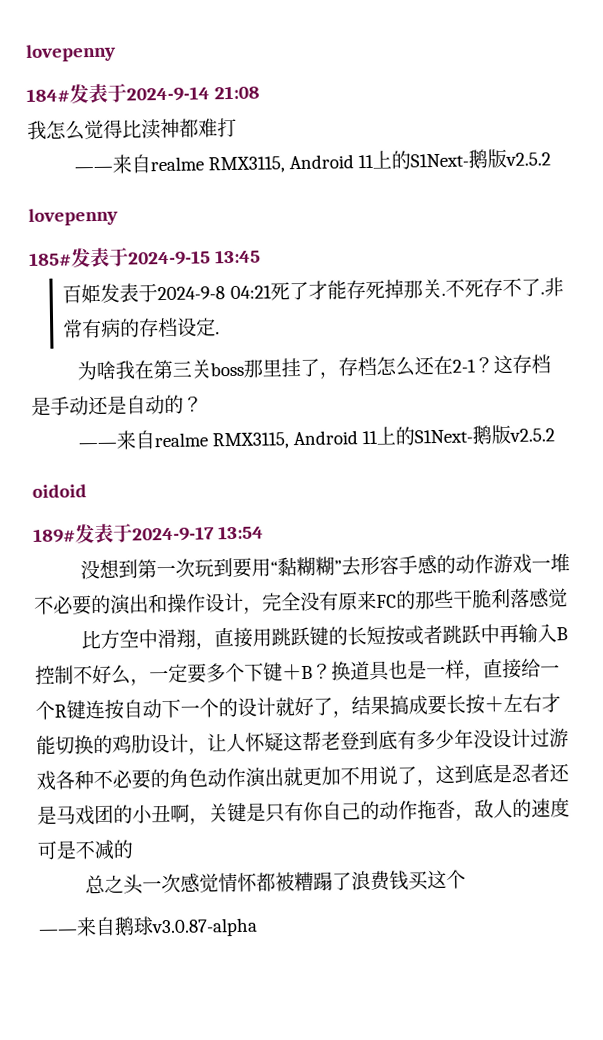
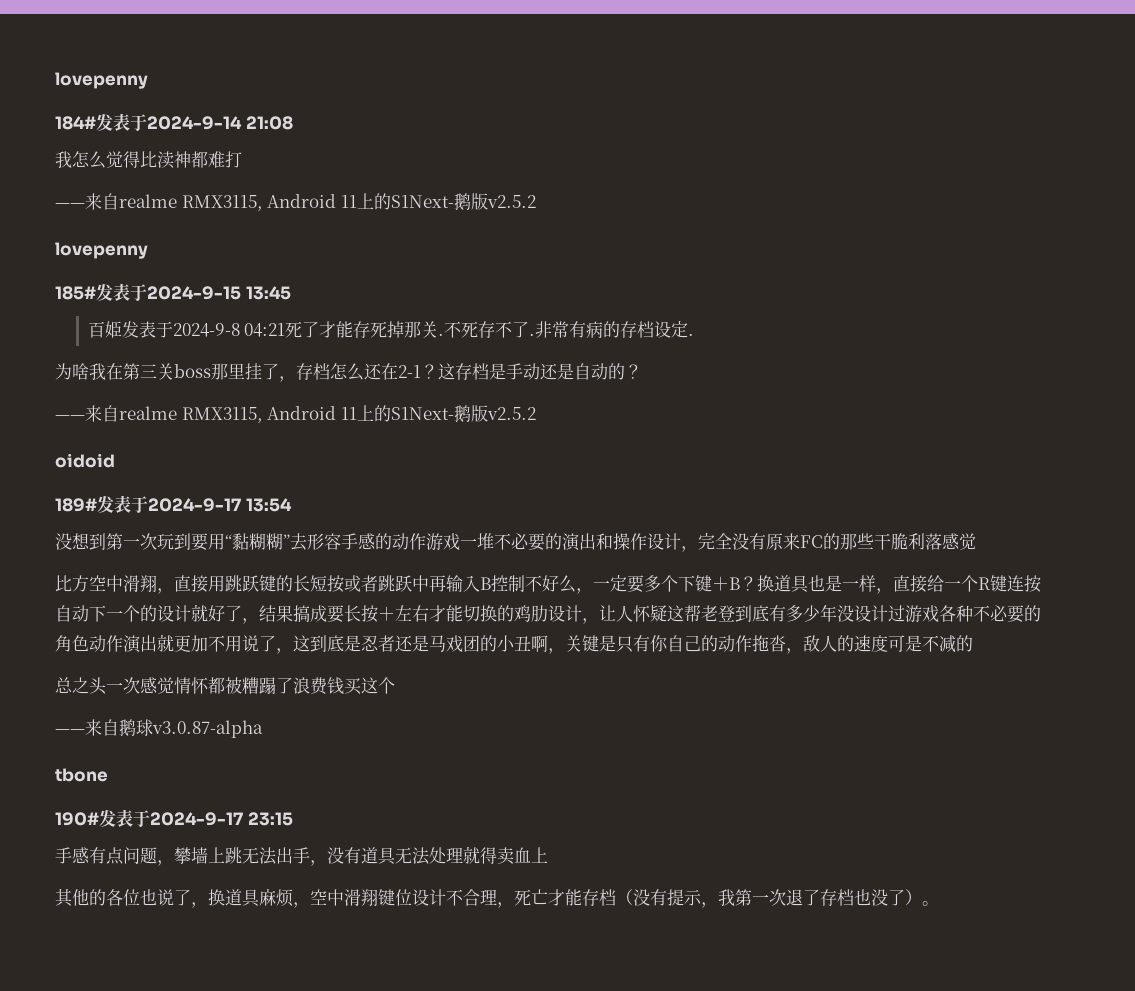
+ tbone
+ 190#发表于2024-9-17 23:15
+ 手感有点问题，攀墙上跳无法出手，没有道具无法处理就得卖血上
+ 其他的各位也说了，换道具麻烦，空中滑翔键位设计不合理，死亡才能存档（没有提示，我第一次退了存档也没了）。

